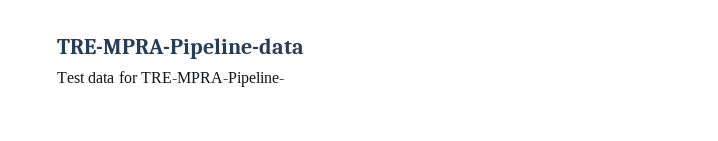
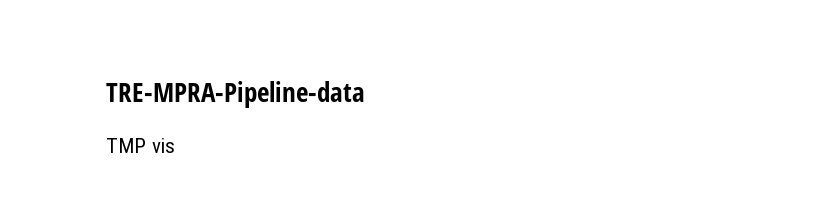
- Test data for TRE-MPRA-Pipeline-
+ TMP vis

